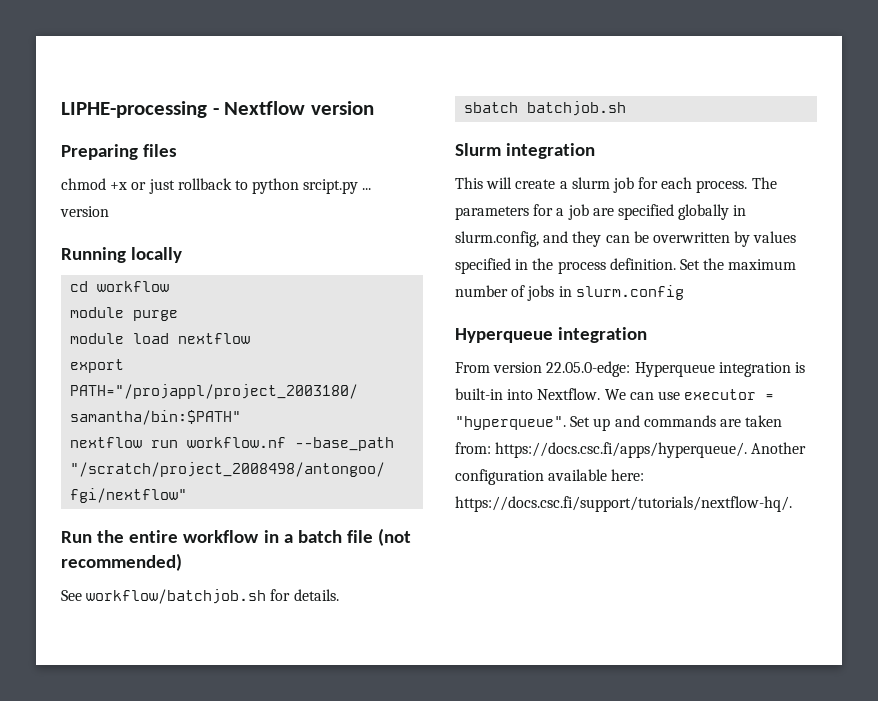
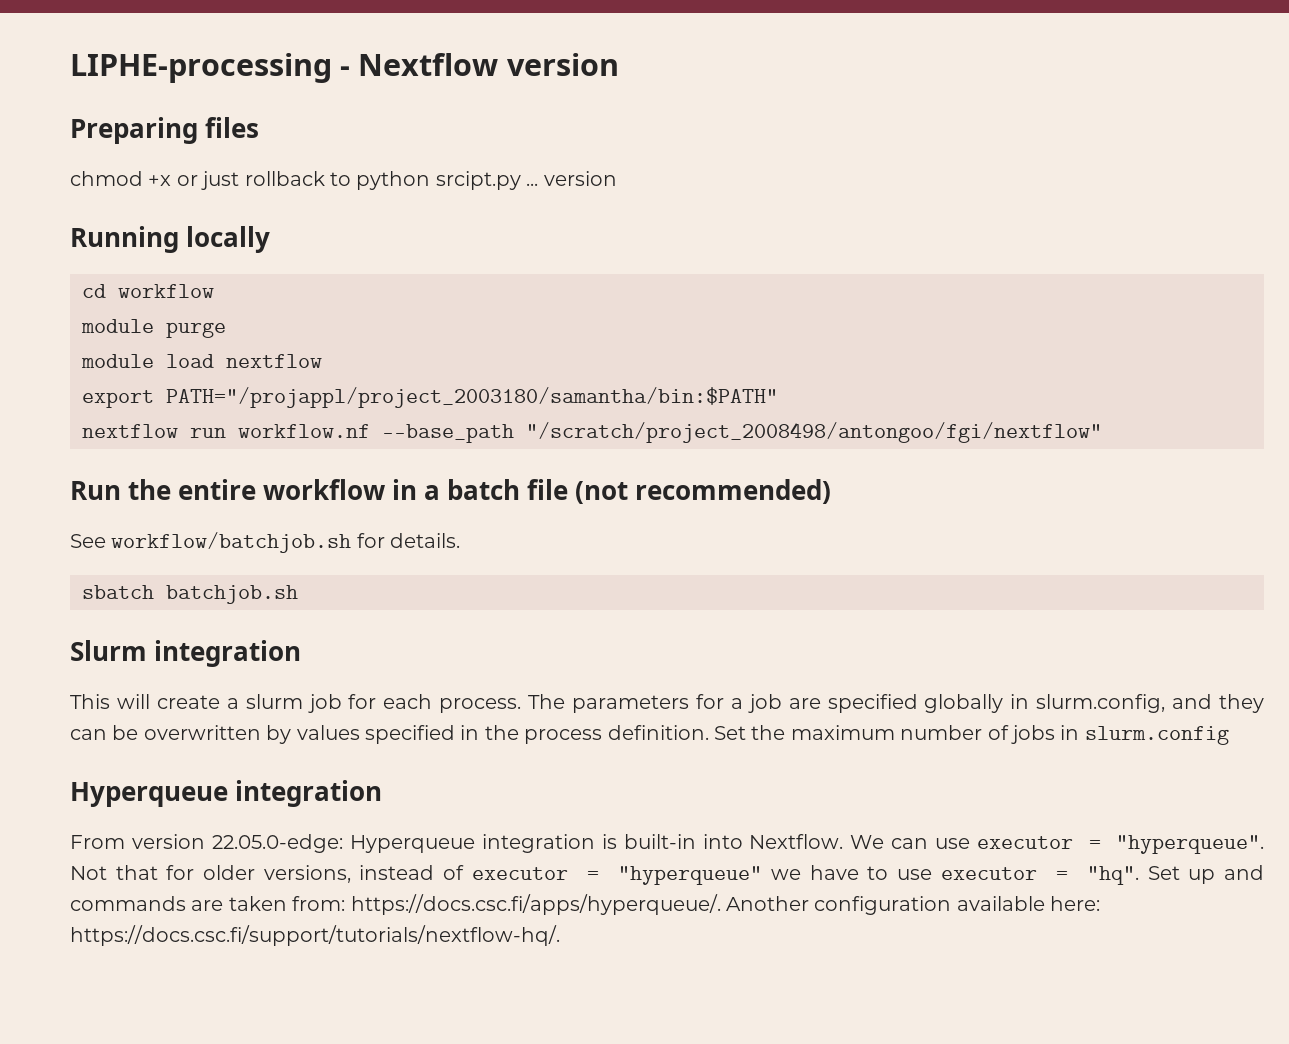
+ Not that for older versions, instead of executor = "hyperqueue" we have to use executor = "hq".

